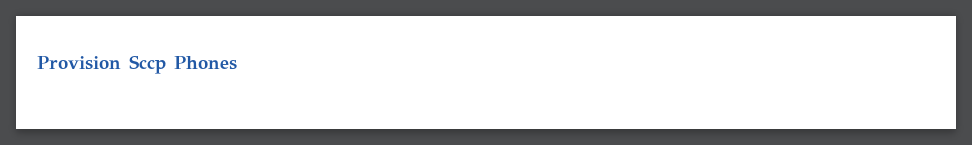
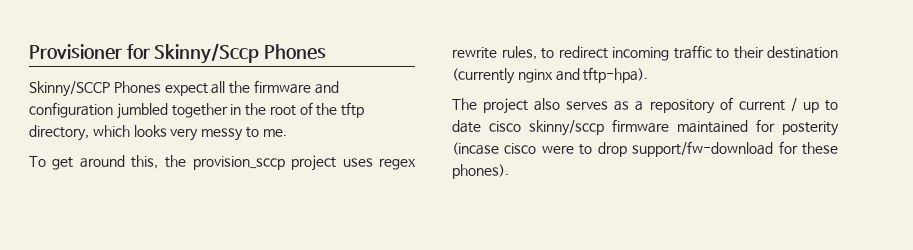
- Provision Sccp Phones
+ Provisioner for Skinny/Sccp Phones
+ Skinny/SCCP Phones expect all the firmware and configuration jumbled together in the root of the tftp directory, which looks very messy to me.
+ To get around this, the provision_sccp project uses regex rewrite rules, to redirect incoming traffic to their destination (currently nginx and tftp-hpa).
+ The project also serves as a repository of current / up to date cisco skinny/sccp firmware maintained for posterity (incase cisco were to drop support/fw-download for these phones).

